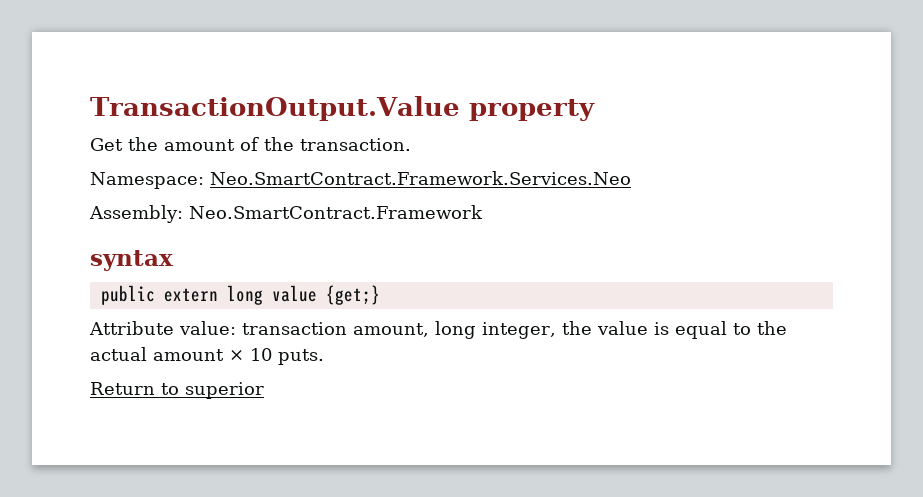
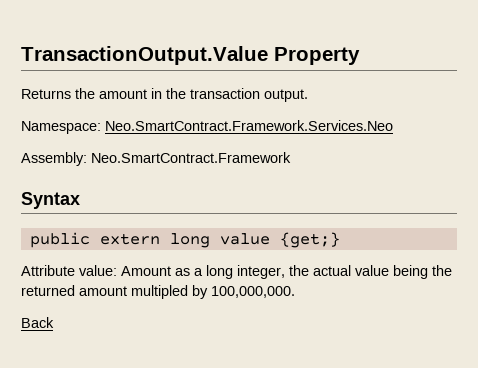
- TransactionOutput.Value property
- Get the amount of the transaction.
+ TransactionOutput.Value Property
+ Returns the amount in the transaction output.
- syntax
+ Syntax
- Attribute value: transaction amount, long integer, the value is equal to the actual amount × 10 puts.
- Return to superior
+ Attribute value: Amount as a long integer, the actual value being the returned amount multipled by 100,000,000.
+ Back

